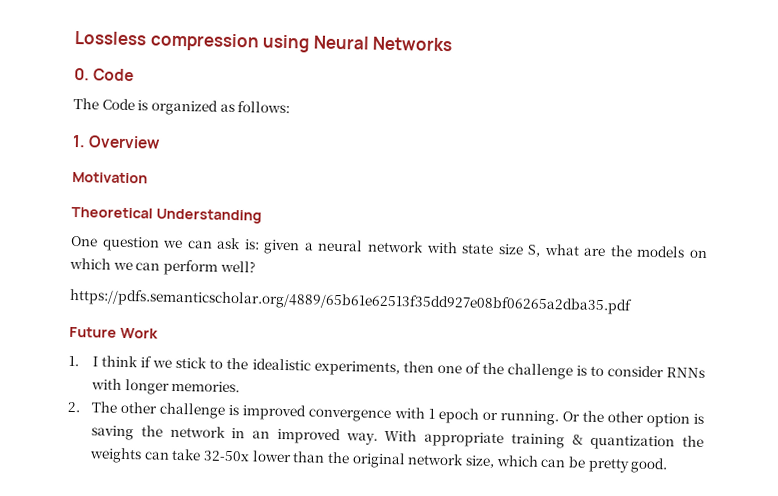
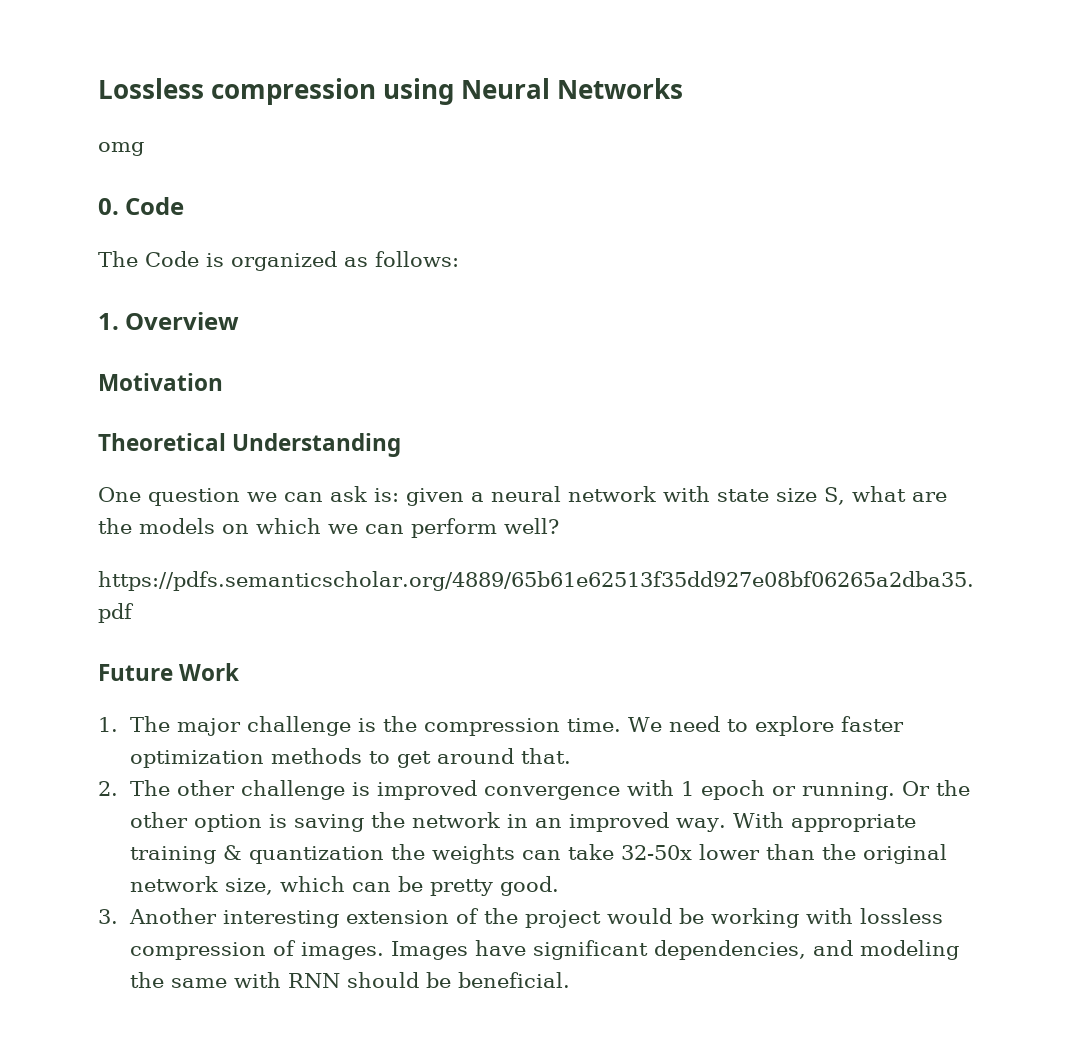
+ omg
- 1. I think if we stick to the idealistic experiments, then one of the challenge is to consider RNNs with longer memories.
+ 1. The major challenge is the compression time. We need to explore faster optimization methods to get around that.
+ 3. Another interesting extension of the project would be working with lossless compression of images. Images have significant dependencies, and modeling the same with RNN should be beneficial.

